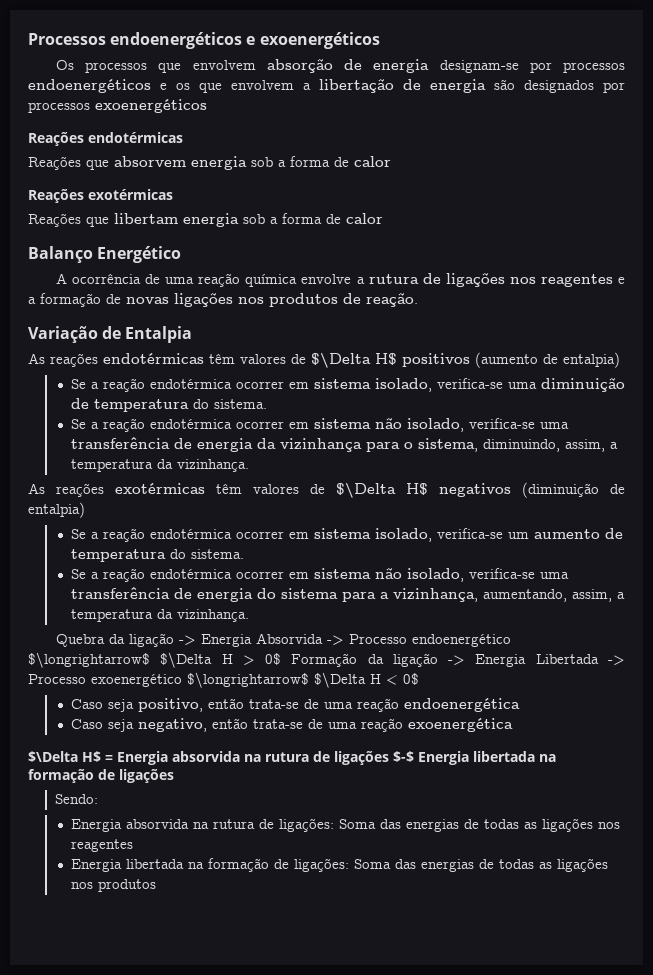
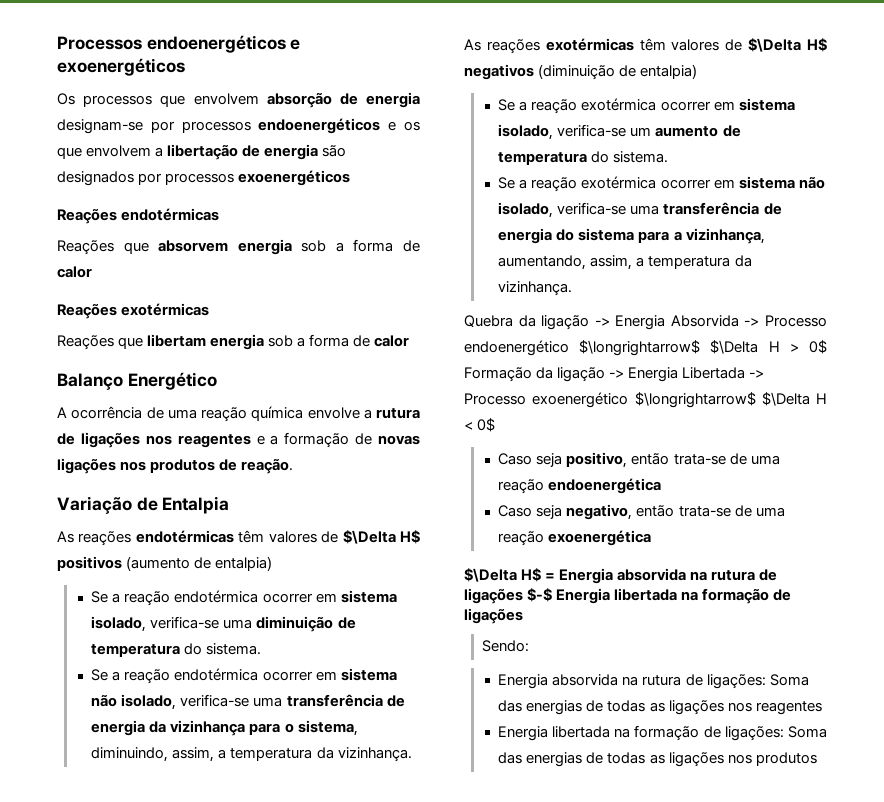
- Se a reação endotérmica ocorrer em sistema isolado, verifica-se um aumento de temperatura do sistema.
+ Se a reação exotérmica ocorrer em sistema isolado, verifica-se um aumento de temperatura do sistema.
- Se a reação endotérmica ocorrer em sistema não isolado, verifica-se uma transferência de energia do sistema para a vizinhança, aumentando, assim, a temperatura da vizinhança.
+ Se a reação exotérmica ocorrer em sistema não isolado, verifica-se uma transferência de energia do sistema para a vizinhança, aumentando, assim, a temperatura da vizinhança.

